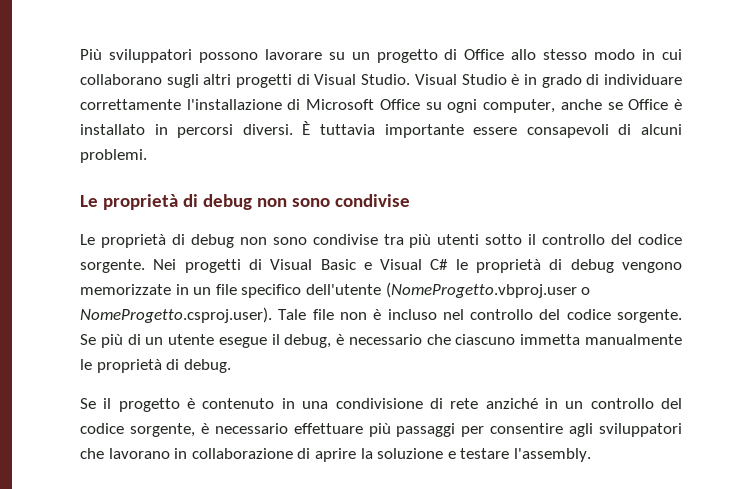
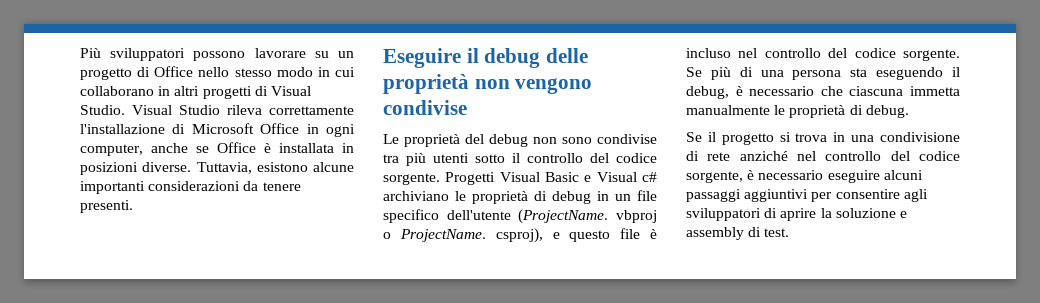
- Più sviluppatori possono lavorare su un progetto di Office allo stesso modo in cui collaborano sugli altri progetti di Visual Studio.
+ Più sviluppatori possono lavorare su un progetto di Office nello stesso modo in cui collaborano in altri progetti di Visual Studio.
- Visual Studio è in grado di individuare correttamente l'installazione di Microsoft Office su ogni computer, anche se Office è installato in percorsi diversi. È tuttavia importante essere consapevoli di alcuni problemi.
- Le proprietà di debug non sono condivise
+ Visual Studio rileva correttamente l'installazione di Microsoft Office in ogni computer, anche se Office è installata in posizioni diverse. Tuttavia, esistono alcune importanti considerazioni da tenere presenti.
+ Eseguire il debug delle proprietà non vengono condivise
- Le proprietà di debug non sono condivise tra più utenti sotto il controllo del codice sorgente.
+ Le proprietà del debug non sono condivise tra più utenti sotto il controllo del codice sorgente.
- Nei progetti di Visual Basic e Visual C# le proprietà di debug vengono memorizzate in un file specifico dell'utente (NomeProgetto.vbproj.user o NomeProgetto.csproj.user). Tale file non è incluso nel controllo del codice sorgente.
+ Progetti Visual Basic e Visual c# archiviano le proprietà di debug in un file specifico dell'utente (ProjectName. vbproj o ProjectName. csproj), e questo file è incluso nel controllo del codice sorgente.
- Se più di un utente esegue il debug, è necessario che ciascuno immetta manualmente le proprietà di debug.
+ Se più di una persona sta eseguendo il debug, è necessario che ciascuna immetta manualmente le proprietà di debug.
- Se il progetto è contenuto in una condivisione di rete anziché in un controllo del codice sorgente, è necessario effettuare più passaggi per consentire agli sviluppatori che lavorano in collaborazione di aprire la soluzione e testare l'assembly.
+ Se il progetto si trova in una condivisione di rete anziché nel controllo del codice sorgente, è necessario eseguire alcuni passaggi aggiuntivi per consentire agli sviluppatori di aprire la soluzione e assembly di test.

